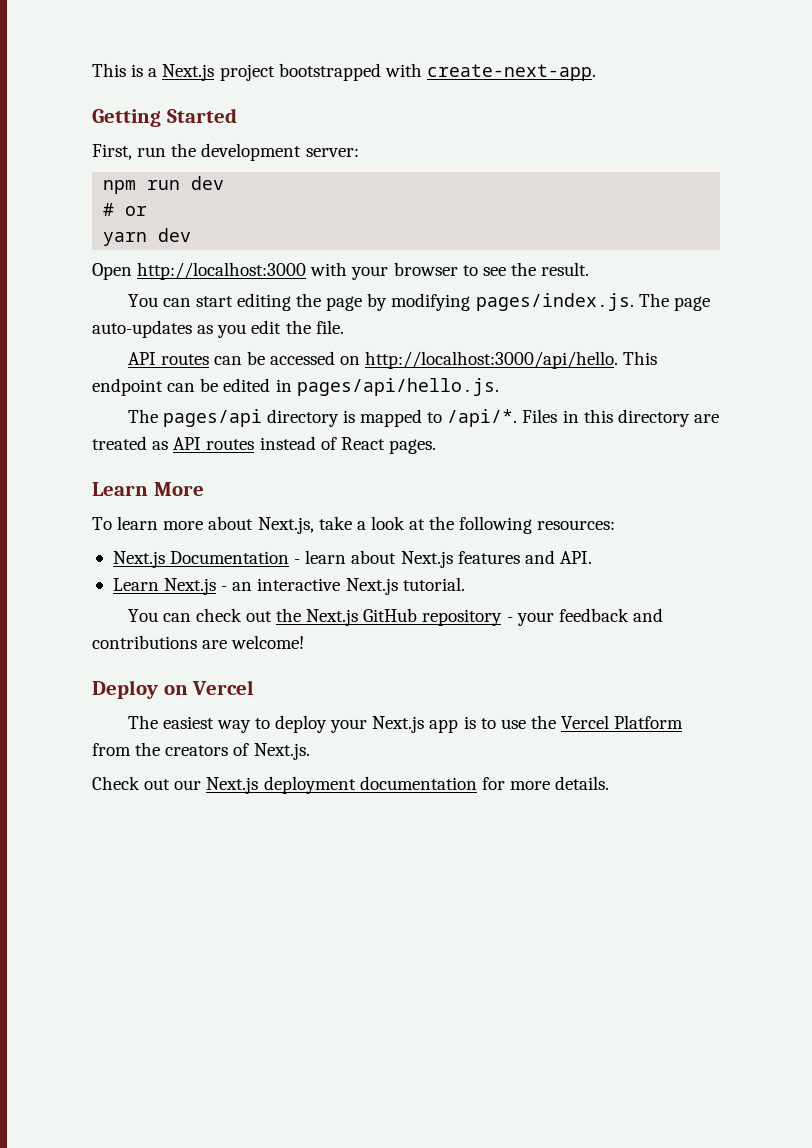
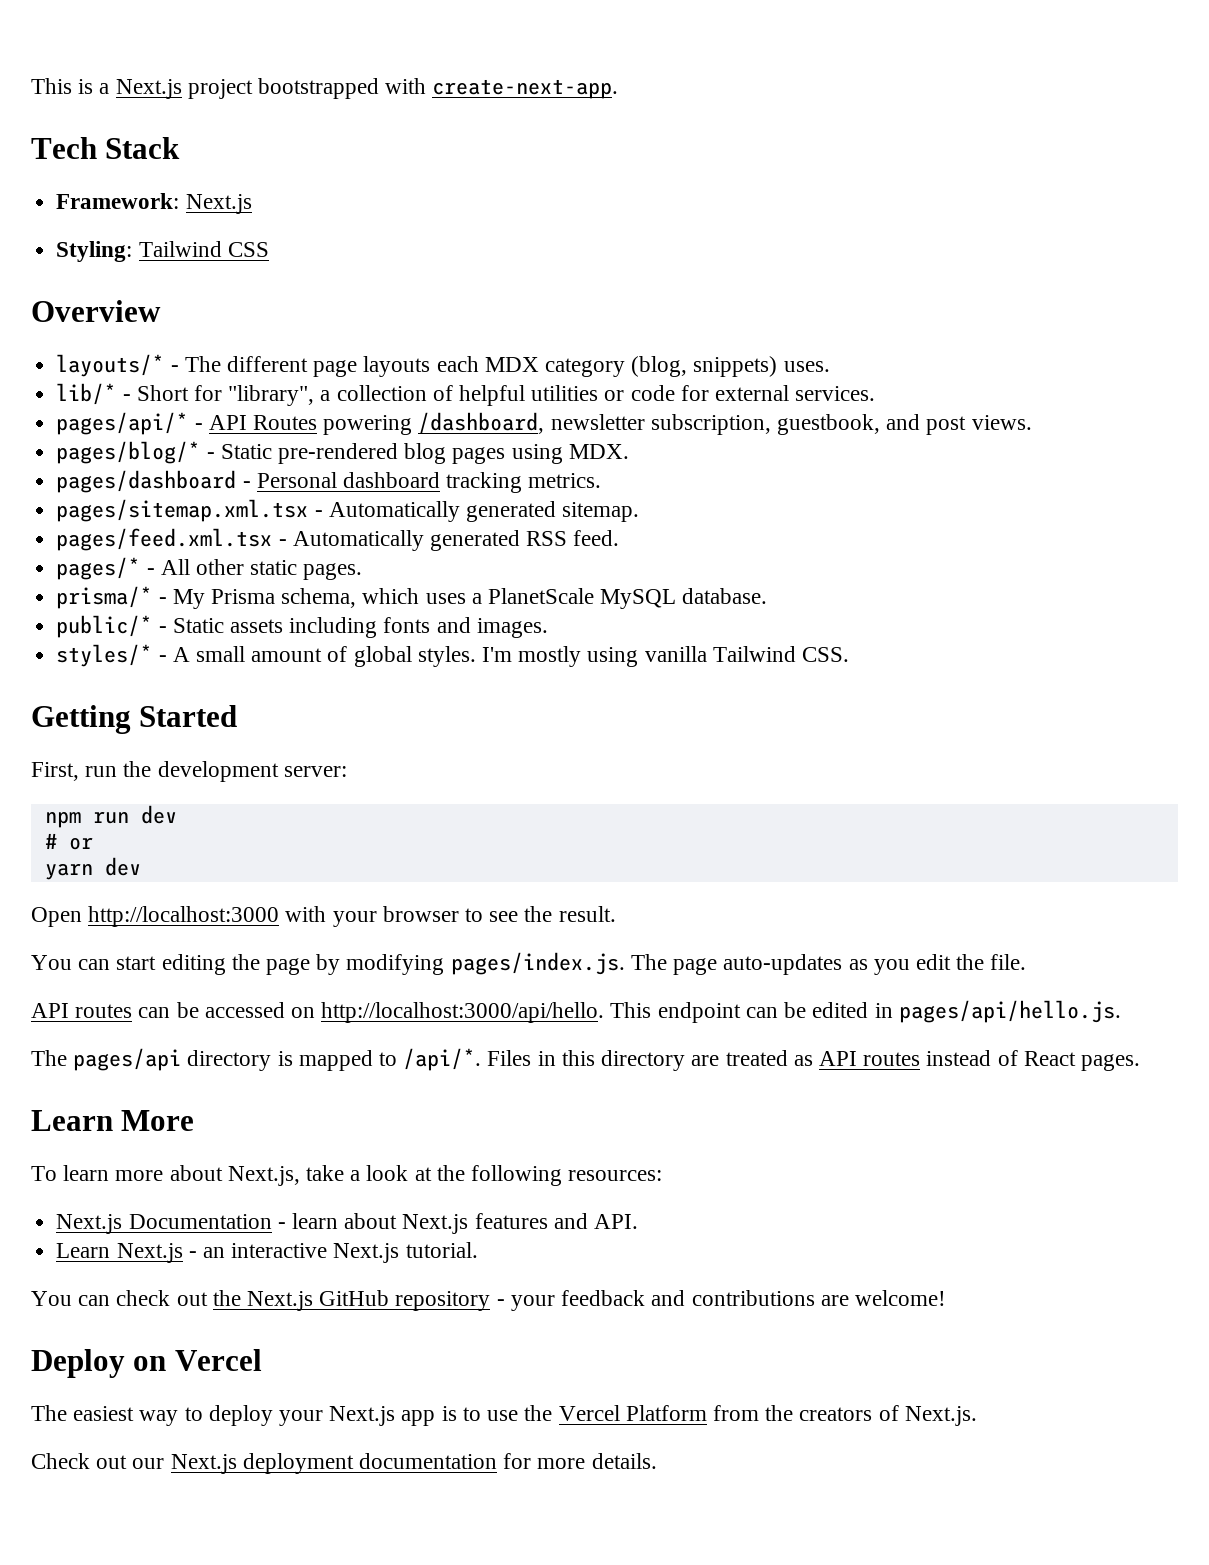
+ Tech Stack
+ Framework: Next.js
+ Styling: Tailwind CSS
+ Overview
+ layouts/* - The different page layouts each MDX category (blog, snippets) uses.
+ lib/* - Short for "library", a collection of helpful utilities or code for external services.
+ pages/api/* - API Routes powering /dashboard, newsletter subscription, guestbook, and post views.
+ pages/blog/* - Static pre-rendered blog pages using MDX.
+ pages/dashboard - Personal dashboard tracking metrics.
+ pages/sitemap.xml.tsx - Automatically generated sitemap.
+ pages/feed.xml.tsx - Automatically generated RSS feed.
+ pages/* - All other static pages.
+ prisma/* - My Prisma schema, which uses a PlanetScale MySQL database.
+ public/* - Static assets including fonts and images.
+ styles/* - A small amount of global styles. I'm mostly using vanilla Tailwind CSS.

